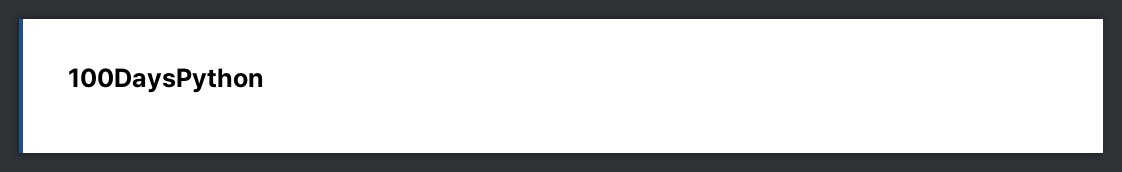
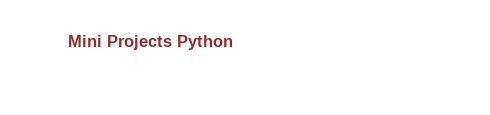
- 100DaysPython
+ Mini Projects Python

